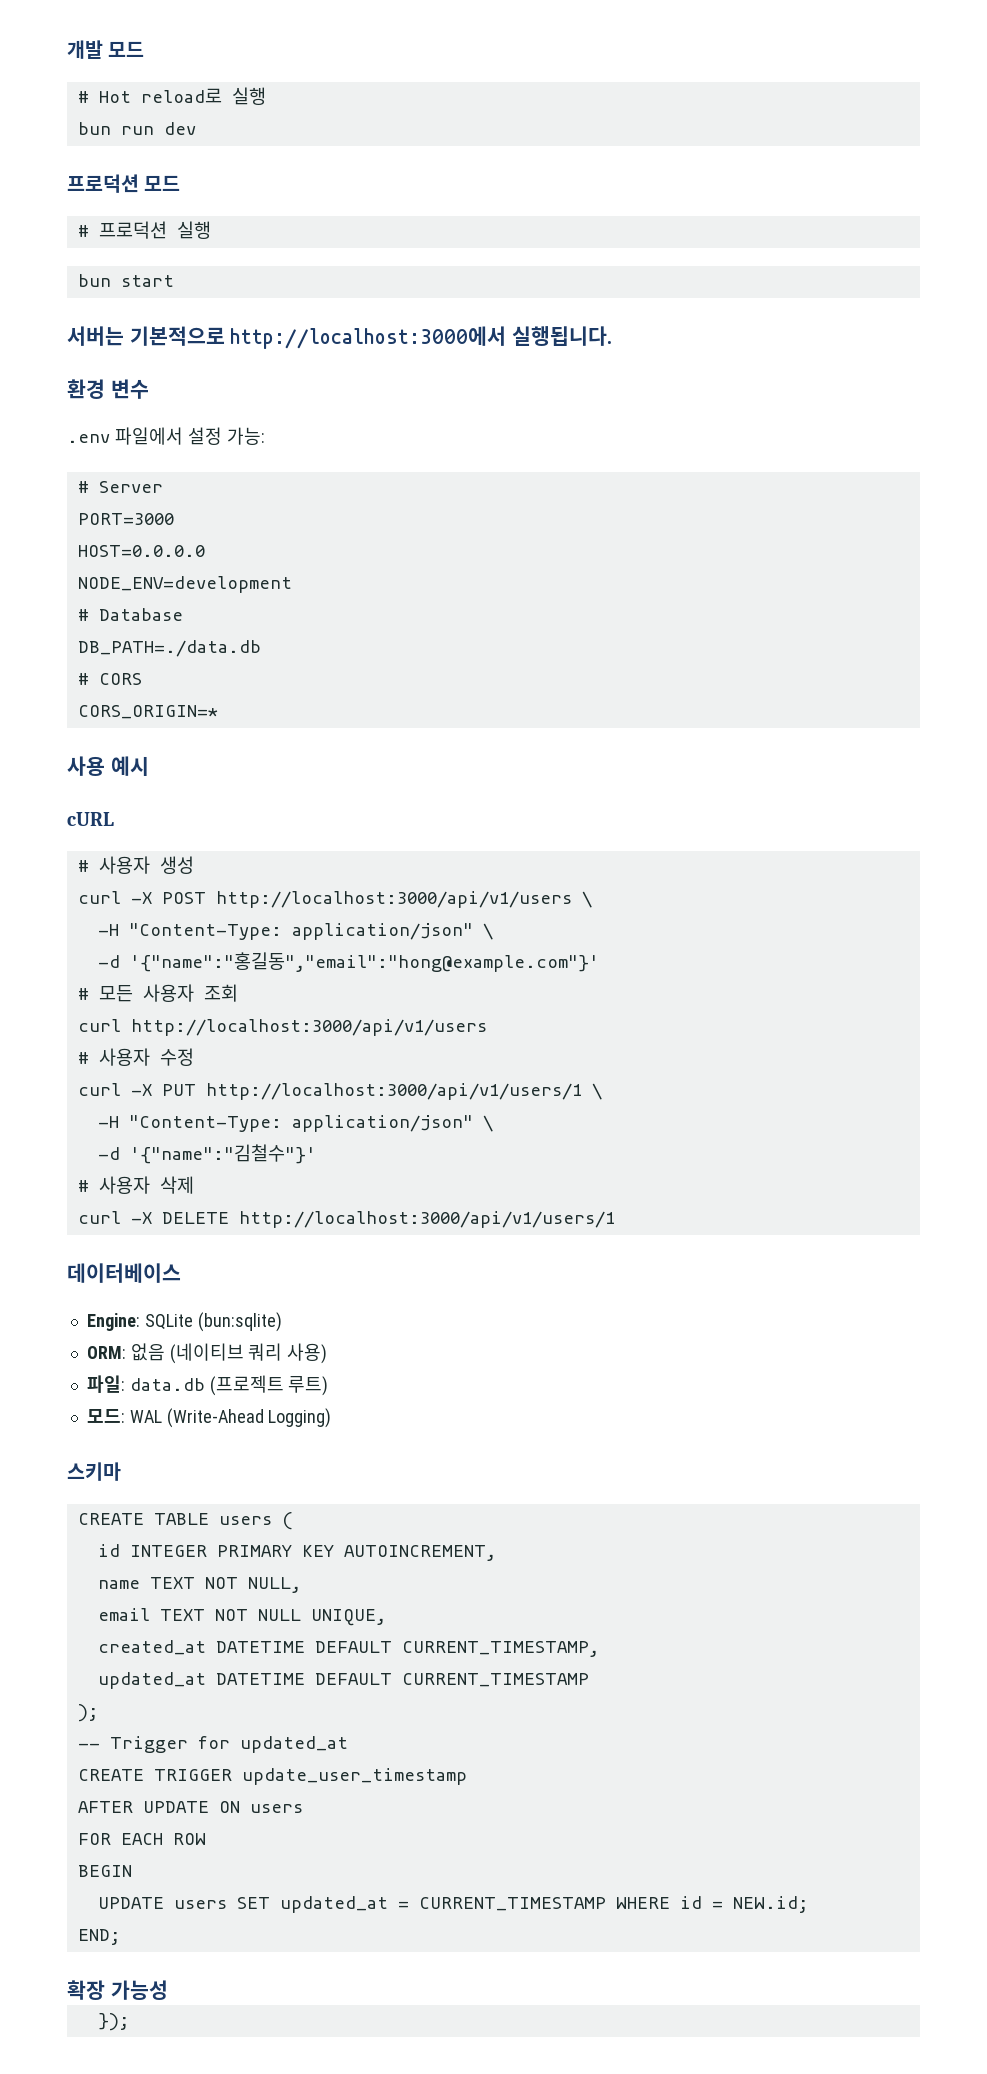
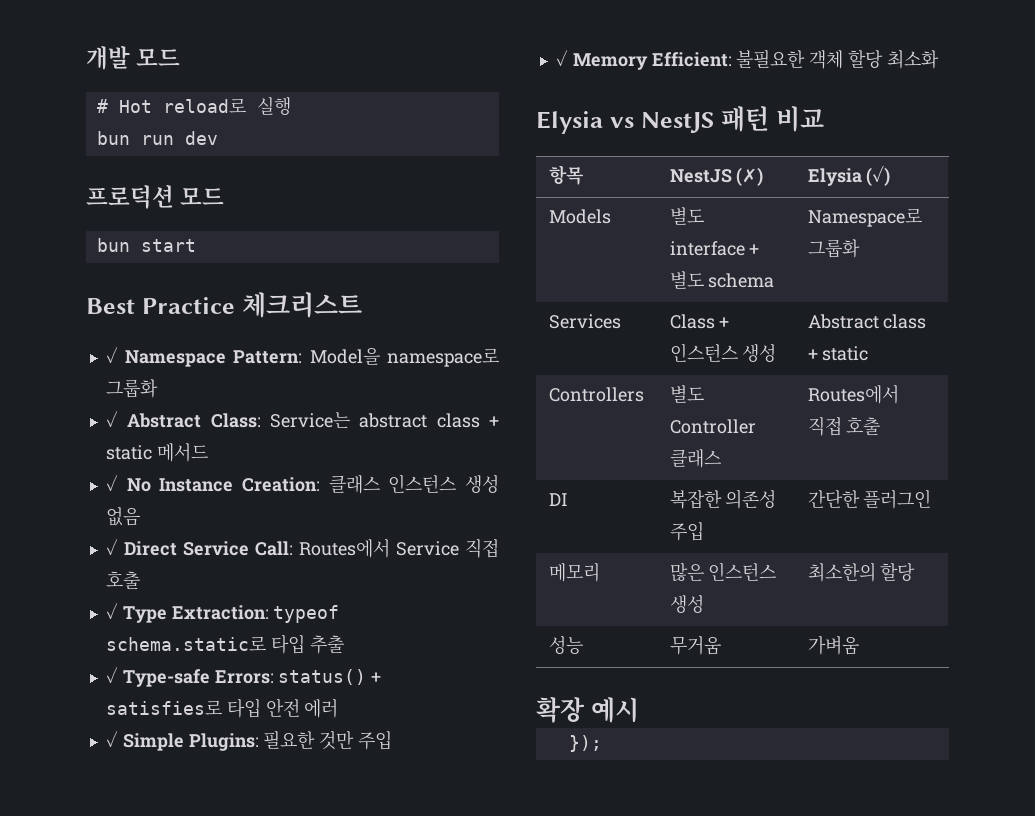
- # 프로덕션 실행
- 서버는 기본적으로 http://localhost:3000에서 실행됩니다.
- 환경 변수
- .env 파일에서 설정 가능:
- # Server
- PORT=3000
- HOST=0.0.0.0
- NODE_ENV=development
- # Database
- DB_PATH=./data.db
- # CORS
- CORS_ORIGIN=*
- 사용 예시
- cURL
- # 사용자 생성
- curl -X POST http://localhost:3000/api/v1/users \
- -H "Content-Type: application/json" \
- -d '{"name":"홍길동","email":"hong@example.com"}'
- # 모든 사용자 조회
- curl http://localhost:3000/api/v1/users
- # 사용자 수정
- curl -X PUT http://localhost:3000/api/v1/users/1 \
- -H "Content-Type: application/json" \
- -d '{"name":"김철수"}'
- # 사용자 삭제
- curl -X DELETE http://localhost:3000/api/v1/users/1
- 데이터베이스
- Engine: SQLite (bun:sqlite)
- ORM: 없음 (네이티브 쿼리 사용)
- 파일: data.db (프로젝트 루트)
- 모드: WAL (Write-Ahead Logging)
- 스키마
- CREATE TABLE users (
- id INTEGER PRIMARY KEY AUTOINCREMENT,
- name TEXT NOT NULL,
- email TEXT NOT NULL UNIQUE,
- created_at DATETIME DEFAULT CURRENT_TIMESTAMP,
- updated_at DATETIME DEFAULT CURRENT_TIMESTAMP
- );
- -- Trigger for updated_at
- CREATE TRIGGER update_user_timestamp
- AFTER UPDATE ON users
- FOR EACH ROW
- BEGIN
- UPDATE users SET updated_at = CURRENT_TIMESTAMP WHERE id = NEW.id;
- END;
- 확장 가능성
+ Best Practice 체크리스트
+ ✓ Namespace Pattern: Model을 namespace로 그룹화
+ ✓ Abstract Class: Service는 abstract class + static 메서드
+ ✓ No Instance Creation: 클래스 인스턴스 생성 없음
+ ✓ Direct Service Call: Routes에서 Service 직접 호출
+ ✓ Type Extraction: typeof schema.static로 타입 추출
+ ✓ Type-safe Errors: status() + satisfies로 타입 안전 에러
+ ✓ Simple Plugins: 필요한 것만 주입
+ ✓ Memory Efficient: 불필요한 객체 할당 최소화
+ Elysia vs NestJS 패턴 비교
+ 항목 | NestJS (✗) | Elysia (✓)
+ Models | 별도 interface + 별도 schema | Namespace로 그룹화
+ Services | Class + 인스턴스 생성 | Abstract class + static
+ Controllers | 별도 Controller 클래스 | Routes에서 직접 호출
+ DI | 복잡한 의존성 주입 | 간단한 플러그인
+ 메모리 | 많은 인스턴스 생성 | 최소한의 할당
+ 성능 | 무거움 | 가벼움
+ 확장 예시

